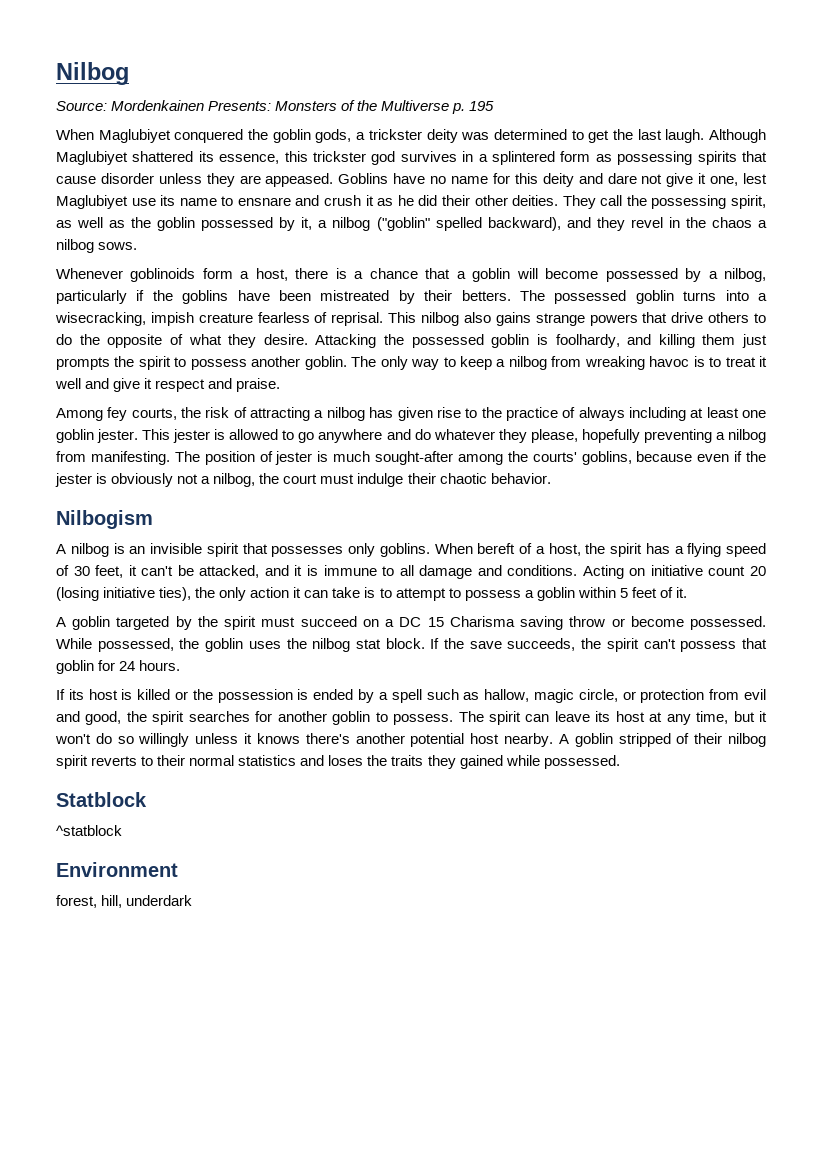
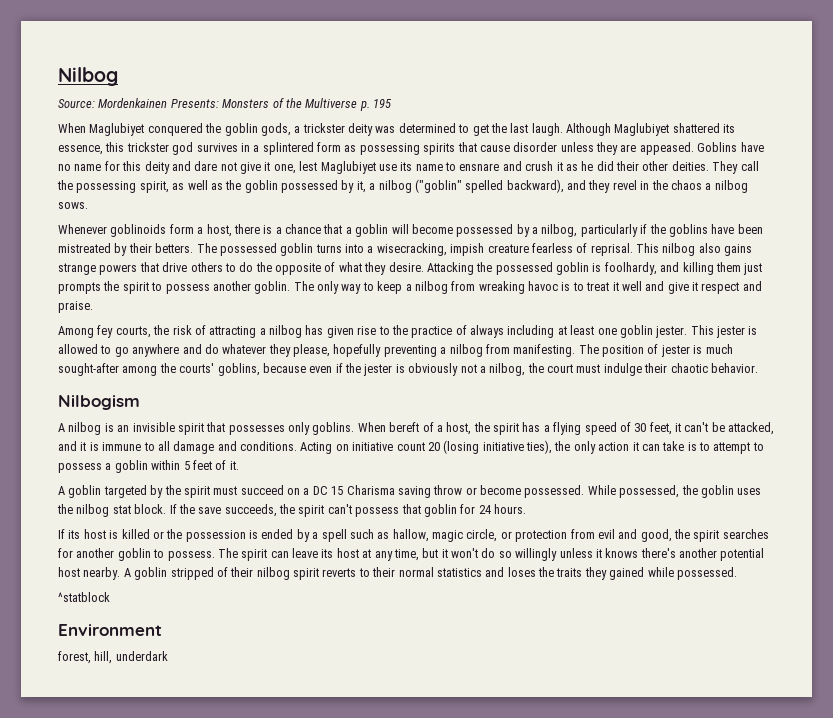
- Statblock

